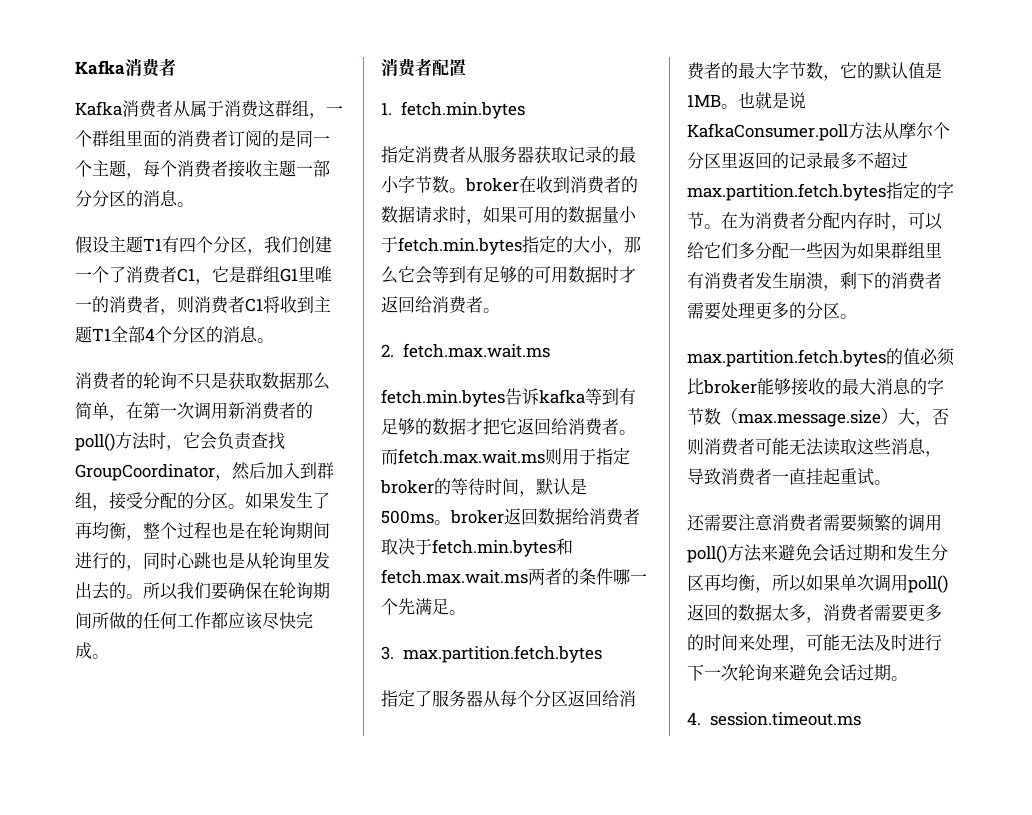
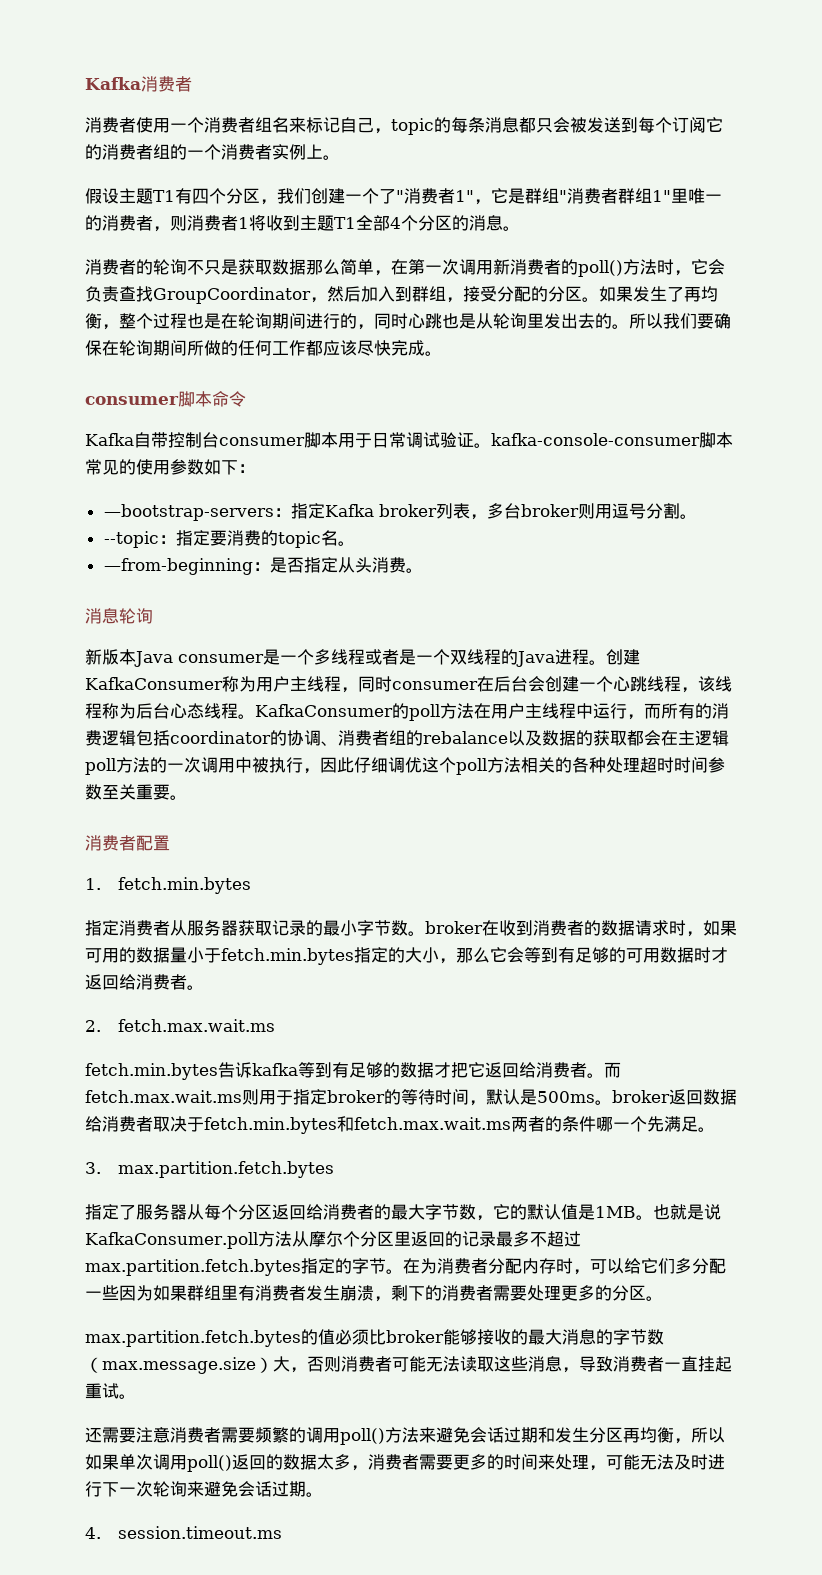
- Kafka消费者从属于消费这群组，一个群组里面的消费者订阅的是同一个主题，每个消费者接收主题一部分分区的消息。
+ 消费者使用一个消费者组名来标记自己，topic的每条消息都只会被发送到每个订阅它的消费者组的一个消费者实例上。
- 假设主题T1有四个分区，我们创建一个了消费者C1，它是群组G1里唯一的消费者，则消费者C1将收到主题T1全部4个分区的消息。
+ 假设主题T1有四个分区，我们创建一个了"消费者1"，它是群组"消费者群组1"里唯一的消费者，则消费者1将收到主题T1全部4个分区的消息。
+ consumer脚本命令
+ Kafka自带控制台consumer脚本用于日常调试验证。kafka-console-consumer脚本常见的使用参数如下：
+ —bootstrap-servers：指定Kafka broker列表，多台broker则用逗号分割。
+ --topic：指定要消费的topic名。
+ —from-beginning：是否指定从头消费。
+ 消息轮询
+ 新版本Java consumer是一个多线程或者是一个双线程的Java进程。创建KafkaConsumer称为用户主线程，同时consumer在后台会创建一个心跳线程，该线程称为后台心态线程。KafkaConsumer的poll方法在用户主线程中运行，而所有的消费逻辑包括coordinator的协调、消费者组的rebalance以及数据的获取都会在主逻辑poll方法的一次调用中被执行，因此仔细调优这个poll方法相关的各种处理超时时间参数至关重要。

